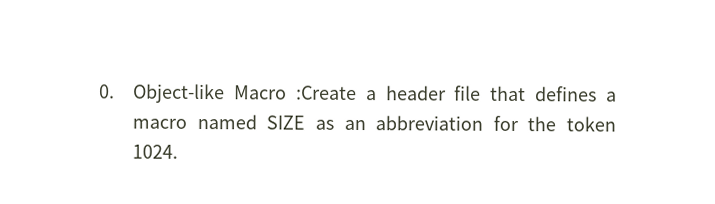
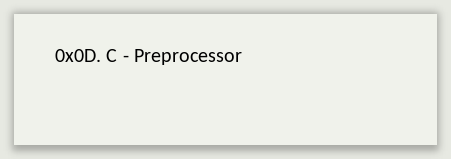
- 0. Object-like Macro :Create a header file that defines a macro named SIZE as an abbreviation for the token 1024.
+ 0x0D. C - Preprocessor

